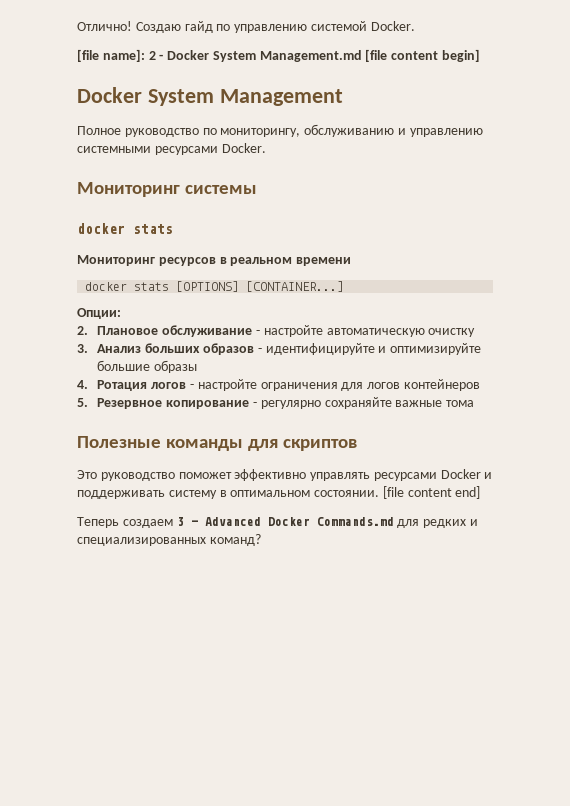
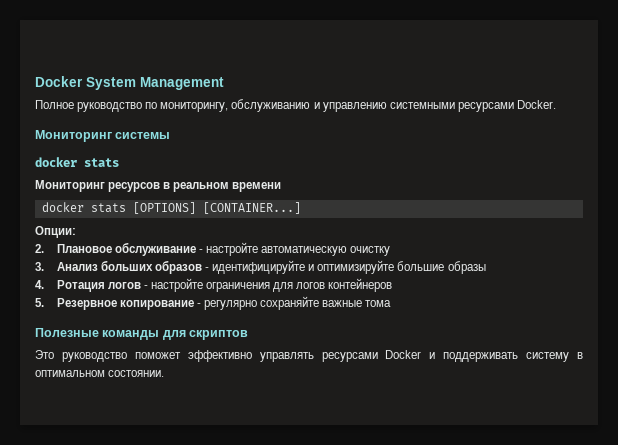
- Отлично! Создаю гайд по управлению системой Docker.
- [file name]: 2 - Docker System Management.md [file content begin]
- [file content end]
- Теперь создаем 3 - Advanced Docker Commands.md для редких и специализированных команд?

